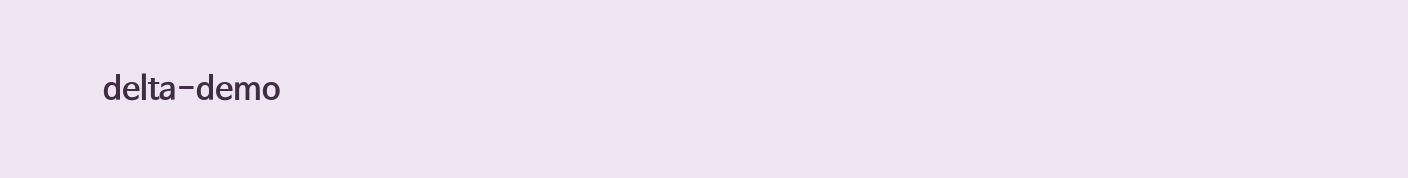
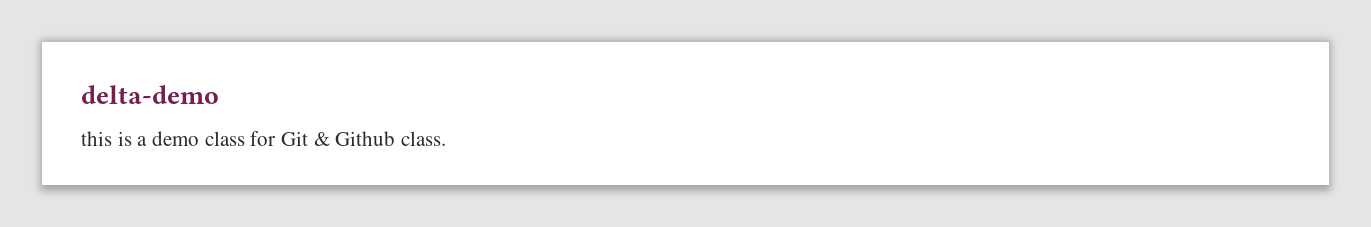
+ this is a demo class for Git & Github class.

